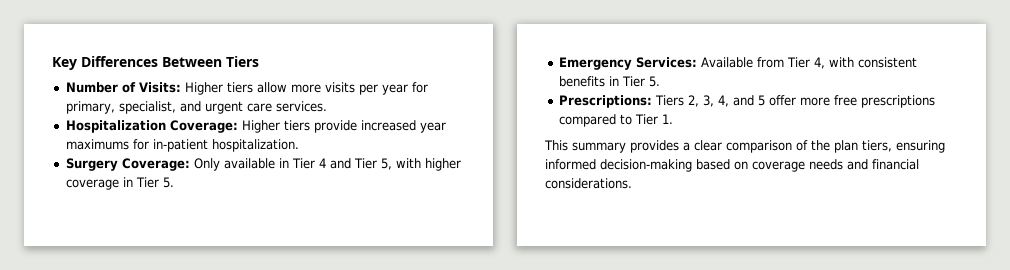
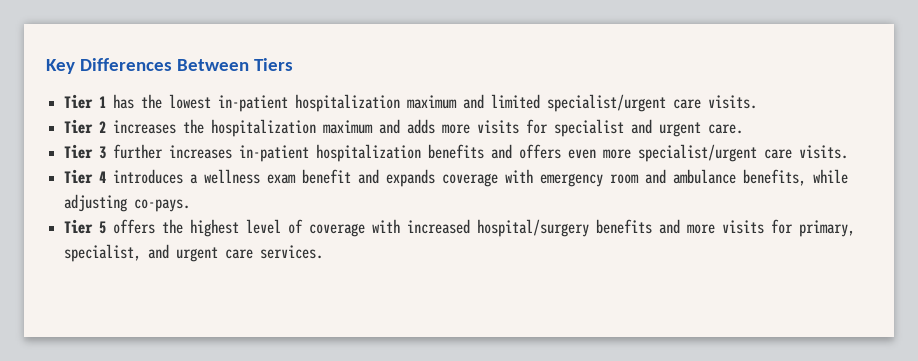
- Number of Visits: Higher tiers allow more visits per year for primary, specialist, and urgent care services.
+ Tier 1 has the lowest in-patient hospitalization maximum and limited specialist/urgent care visits.
+ Tier 2 increases the hospitalization maximum and adds more visits for specialist and urgent care.
+ Tier 3 further increases in-patient hospitalization benefits and offers even more specialist/urgent care visits.
+ Tier 4 introduces a wellness exam benefit and expands coverage with emergency room and ambulance benefits, while adjusting co-pays.
+ Tier 5 offers the highest level of coverage with increased hospital/surgery benefits and more visits for primary, specialist, and urgent care services.
- Hospitalization Coverage: Higher tiers provide increased year maximums for in-patient hospitalization.
- Surgery Coverage: Only available in Tier 4 and Tier 5, with higher coverage in Tier 5.
- Emergency Services: Available from Tier 4, with consistent benefits in Tier 5.
- Prescriptions: Tiers 2, 3, 4, and 5 offer more free prescriptions compared to Tier 1.
- This summary provides a clear comparison of the plan tiers, ensuring informed decision-making based on coverage needs and financial considerations.

